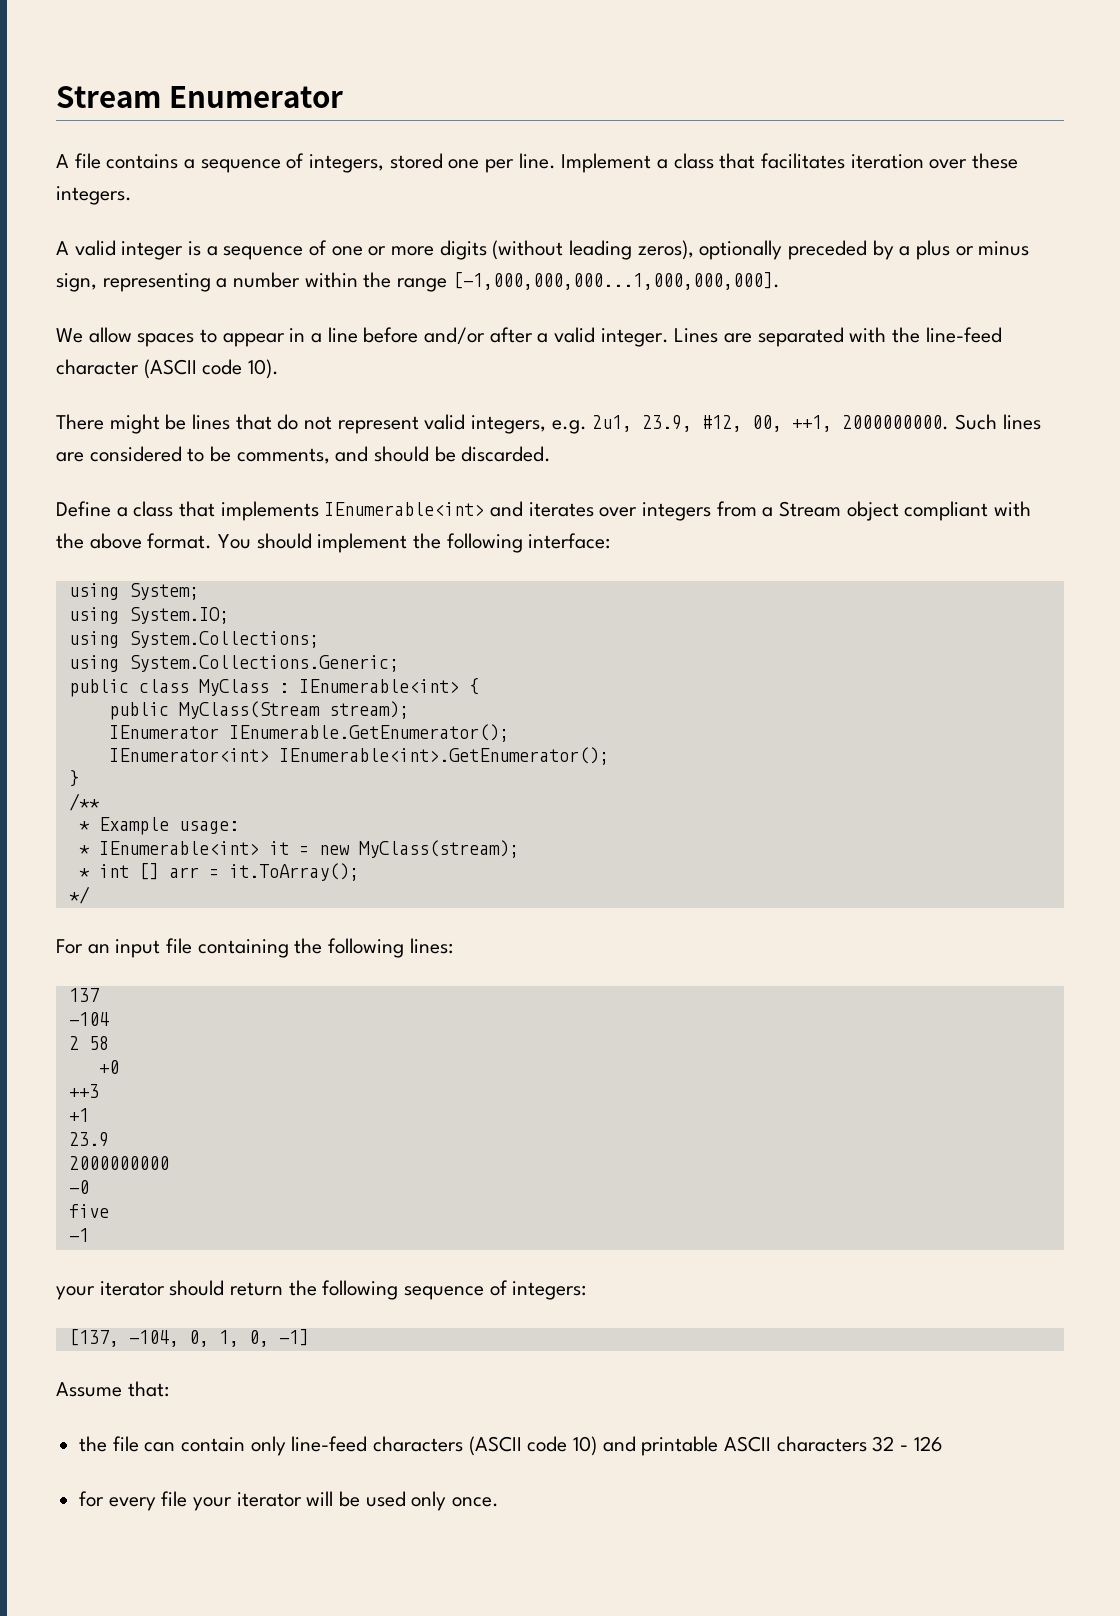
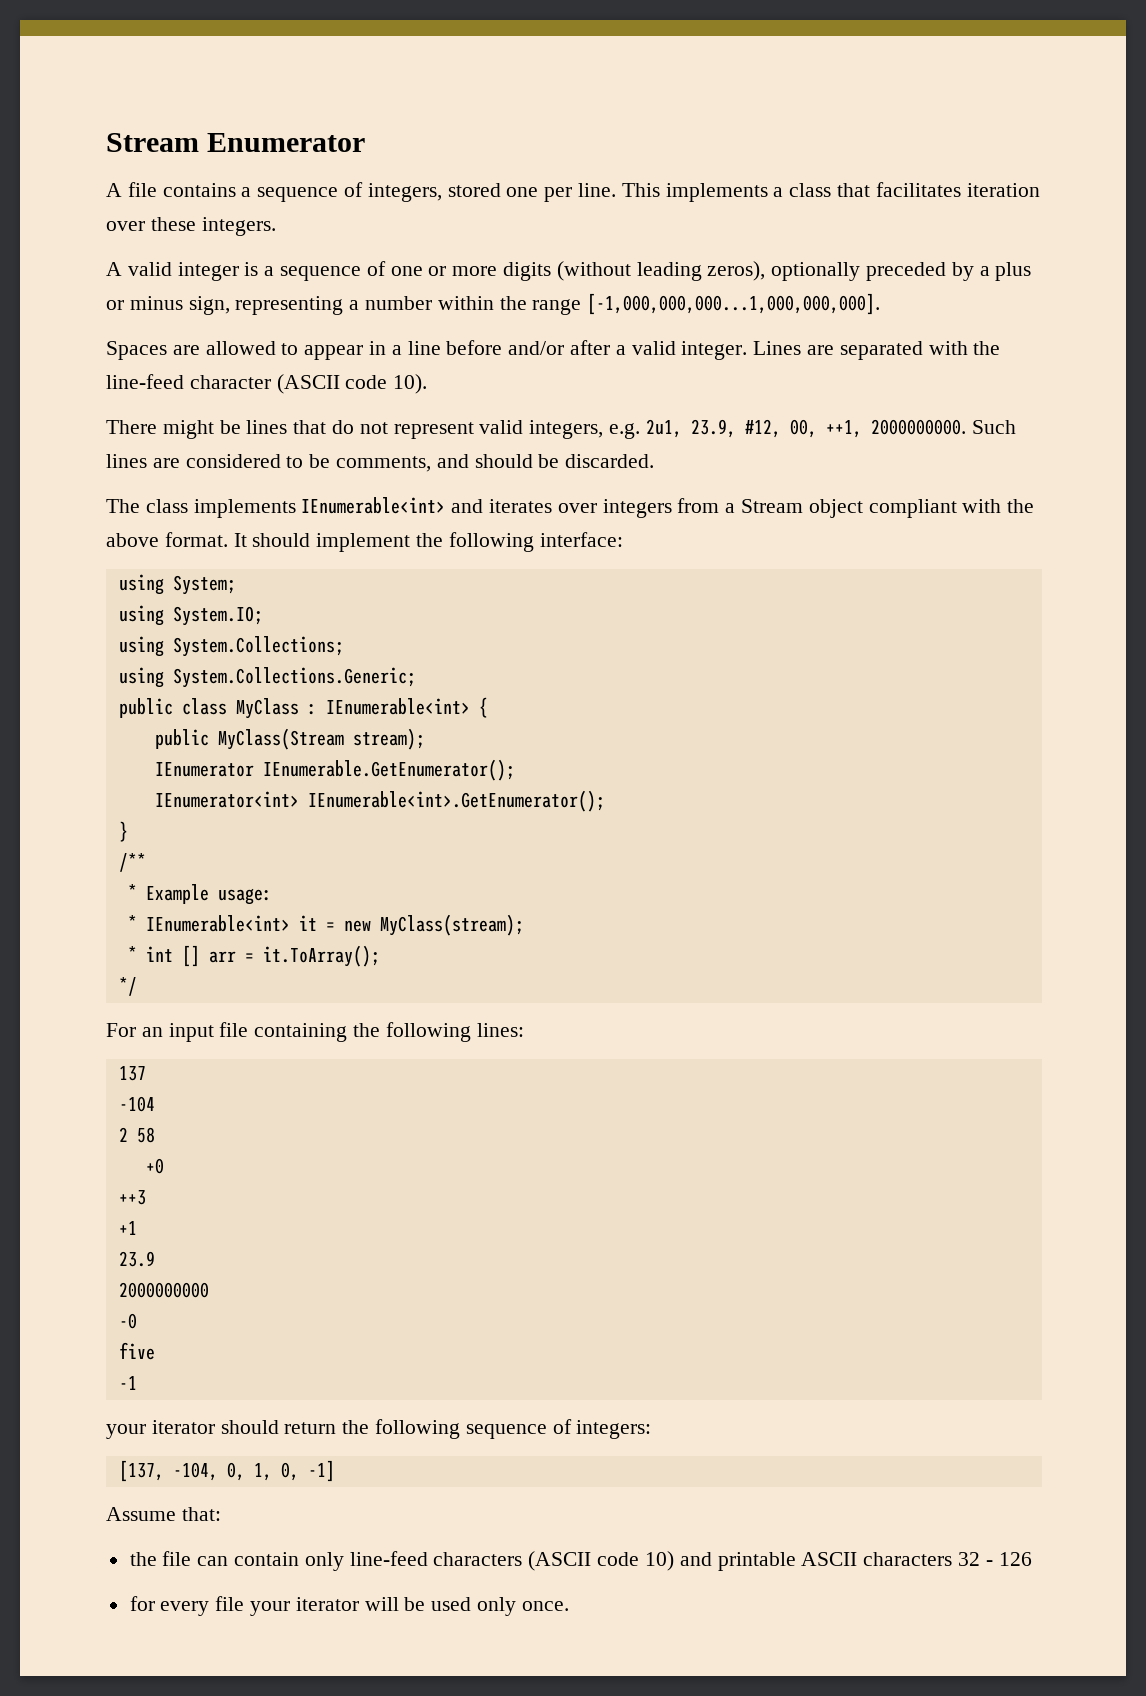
- Implement a class that facilitates iteration over these integers.
+ This implements a class that facilitates iteration over these integers.
- We allow spaces to appear in a line before and/or after a valid integer.
+ Spaces are allowed to appear in a line before and/or after a valid integer.
- Define a class that implements IEnumerable<int> and iterates over integers from a Stream object compliant with the above format.
+ The class implements IEnumerable<int> and iterates over integers from a Stream object compliant with the above format.
- You should implement the following interface:
+ It should implement the following interface:

